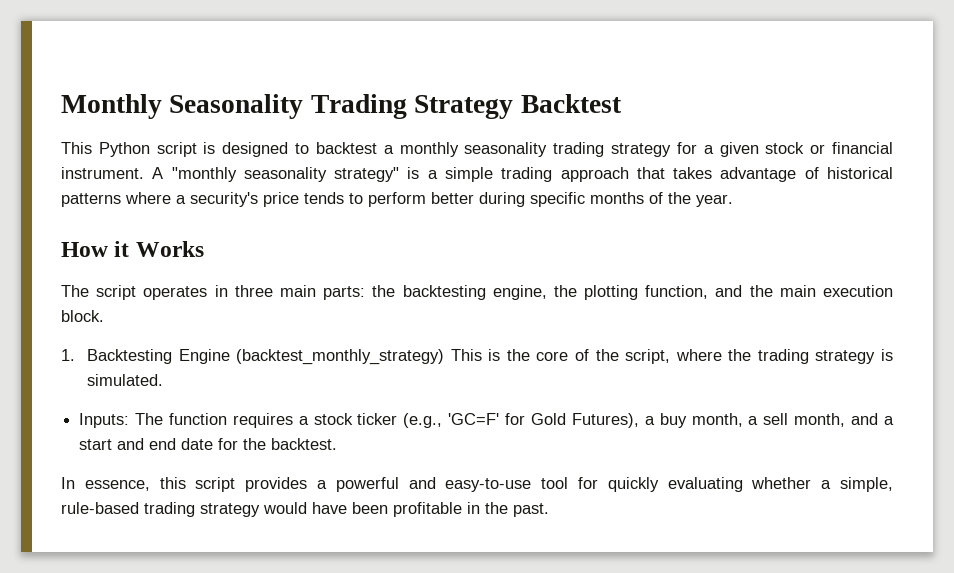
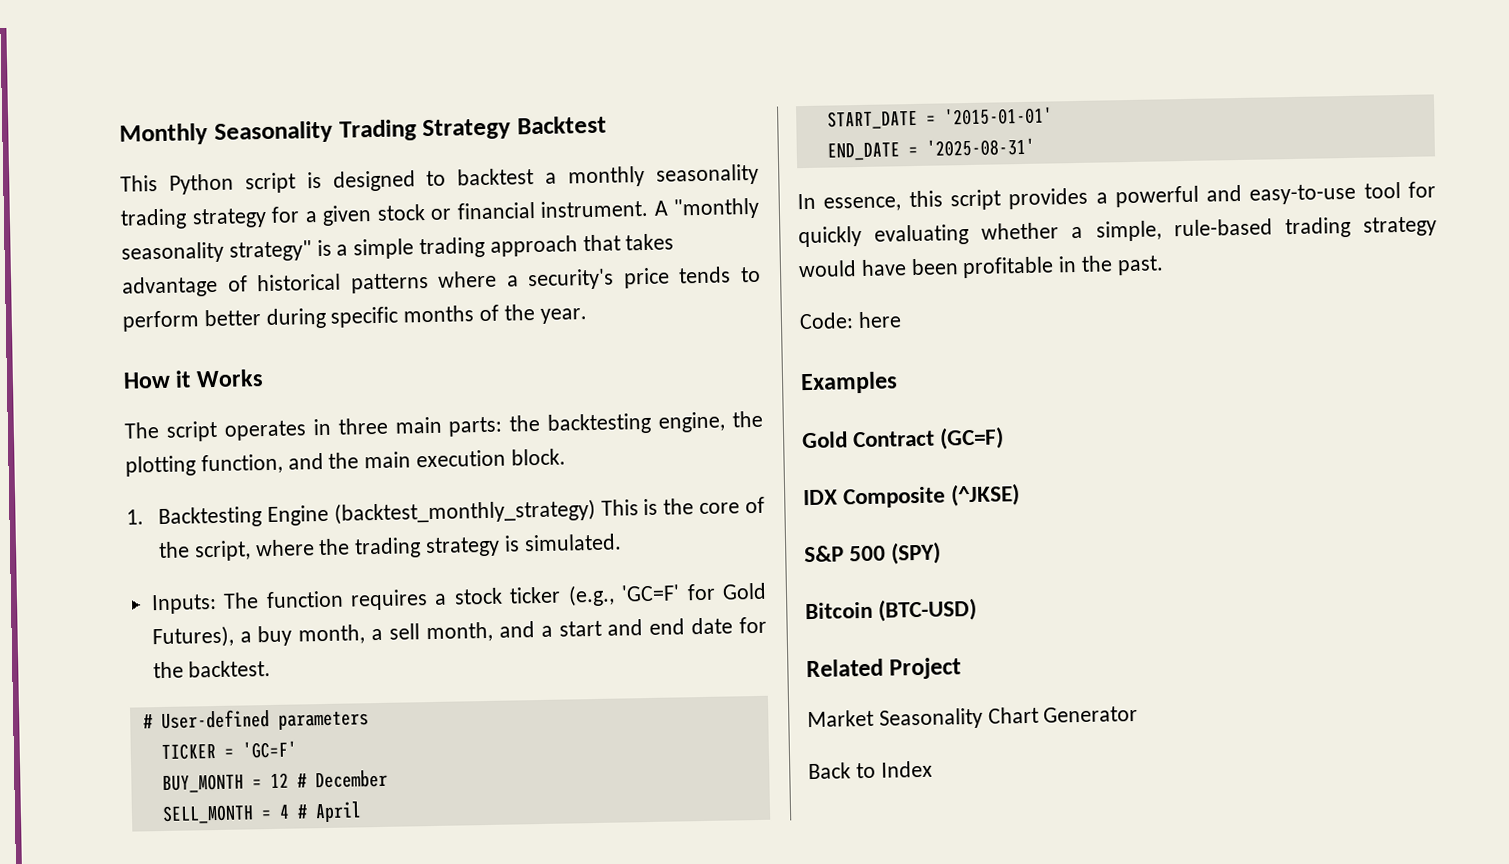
+ # User-defined parameters
+ TICKER = 'GC=F'
+ BUY_MONTH = 12 # December
+ SELL_MONTH = 4 # April
+ START_DATE = '2015-01-01'
+ END_DATE = '2025-08-31'
+ Code: here
+ Examples
+ Gold Contract (GC=F)
+ IDX Composite (^JKSE)
+ S&P 500 (SPY)
+ Bitcoin (BTC-USD)
+ Related Project
+ Market Seasonality Chart Generator
+ Back to Index

